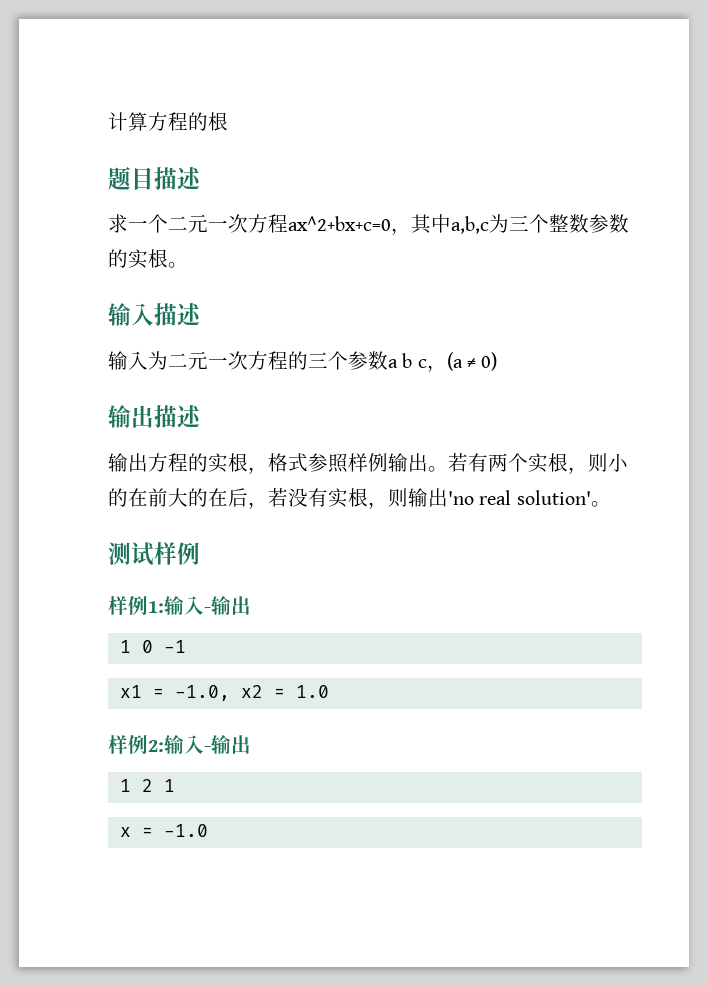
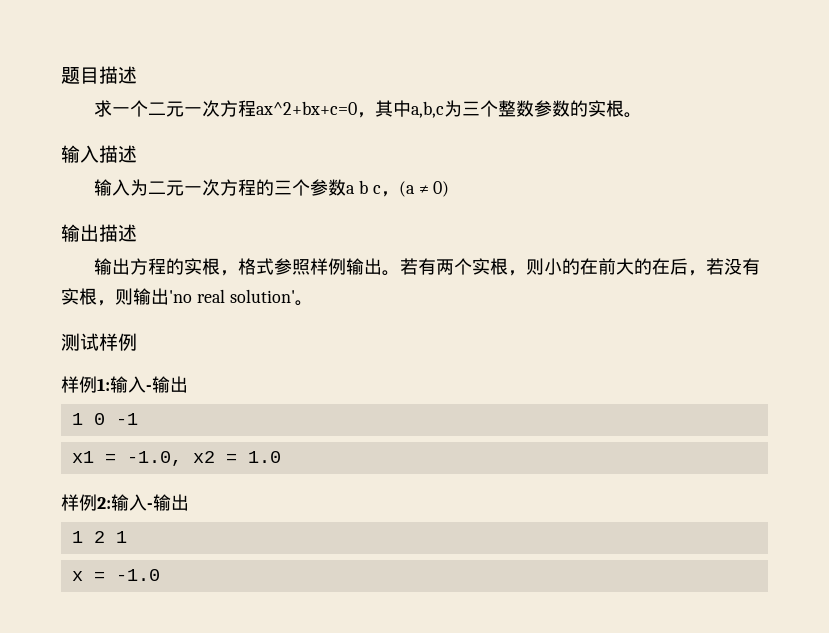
- 计算方程的根

